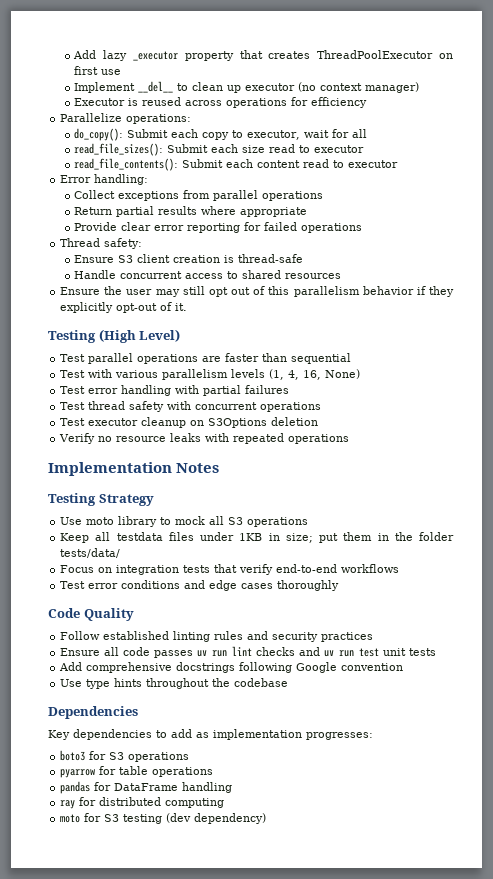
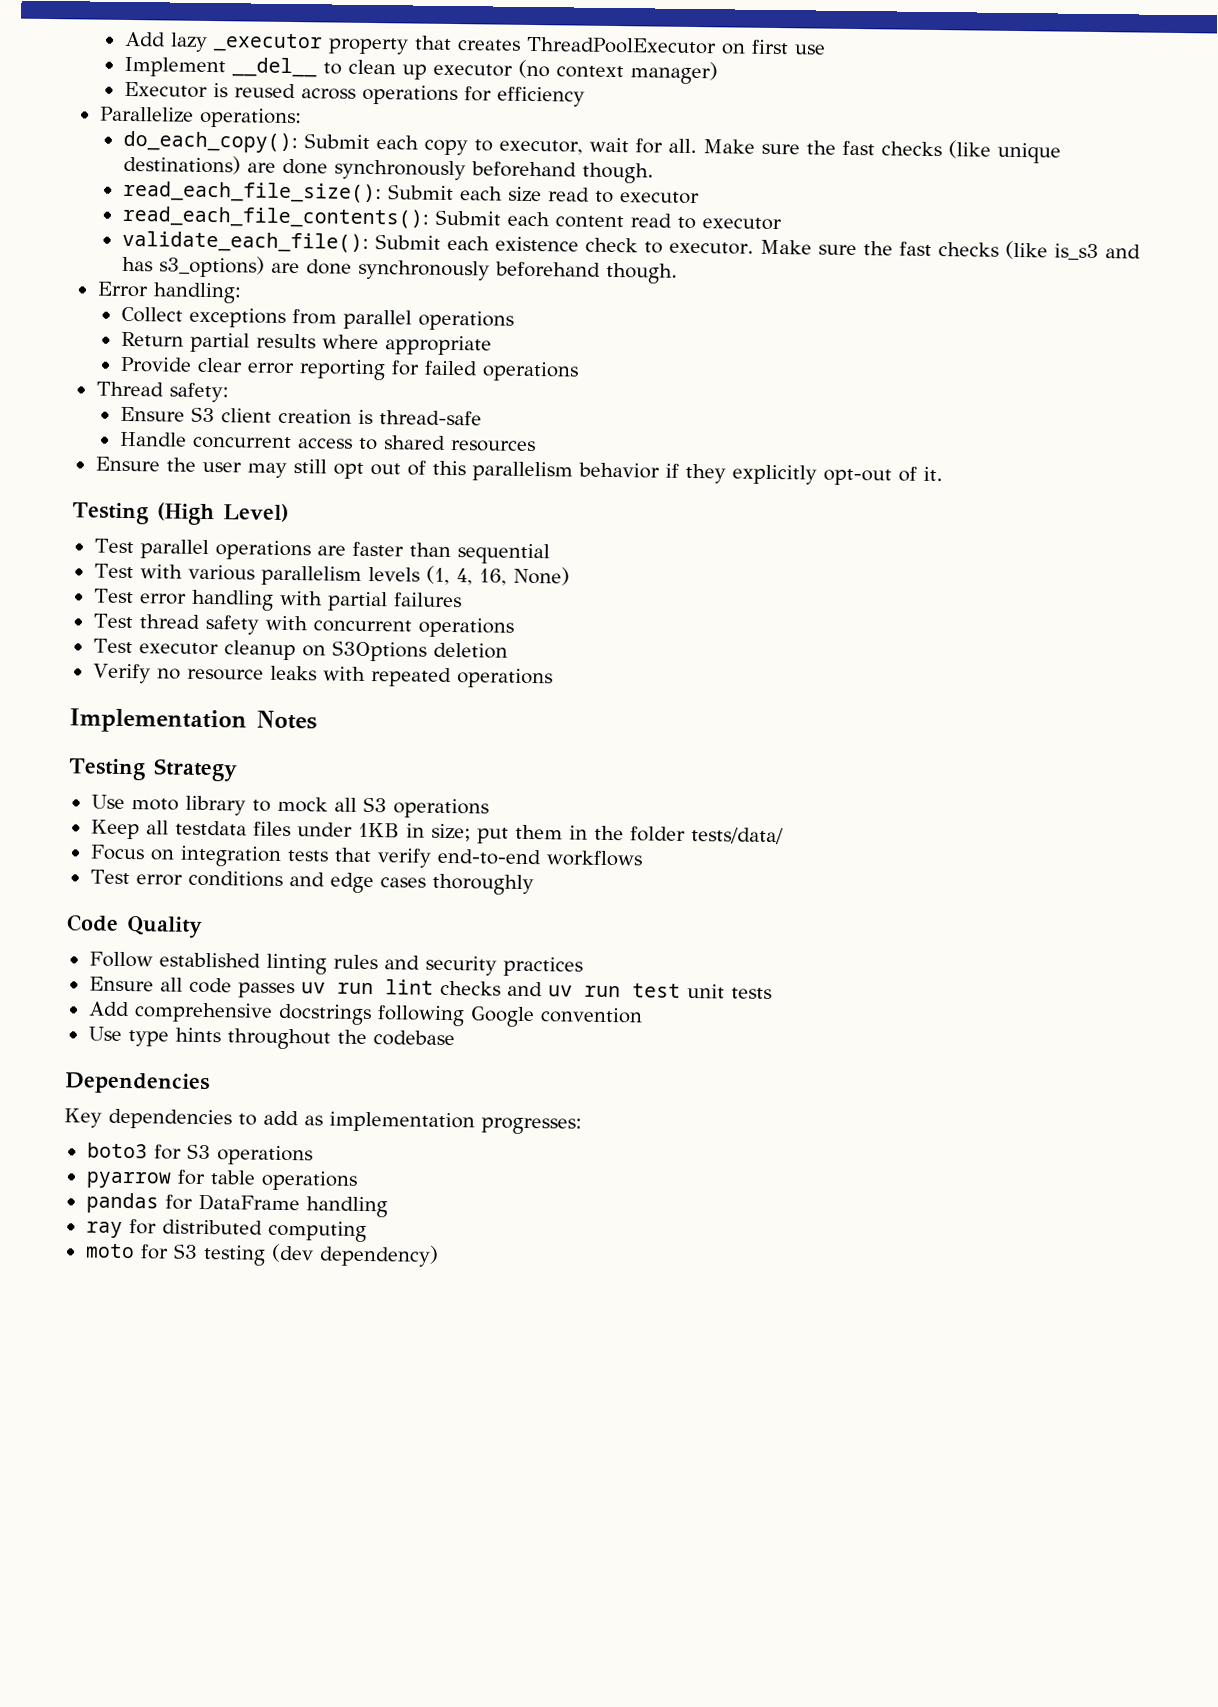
- do_copy(): Submit each copy to executor, wait for all
- read_file_sizes(): Submit each size read to executor
+ do_each_copy(): Submit each copy to executor, wait for all. Make sure the fast checks (like unique destinations) are done synchronously beforehand though.
+ read_each_file_size(): Submit each size read to executor
- read_file_contents(): Submit each content read to executor
+ read_each_file_contents(): Submit each content read to executor
+ validate_each_file(): Submit each existence check to executor. Make sure the fast checks (like is_s3 and has s3_options) are done synchronously beforehand though.

